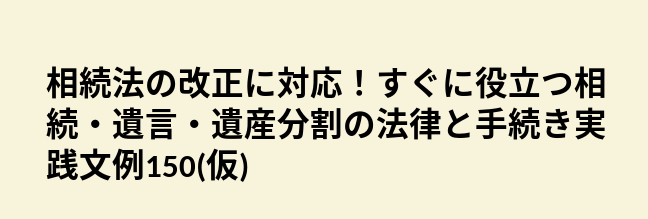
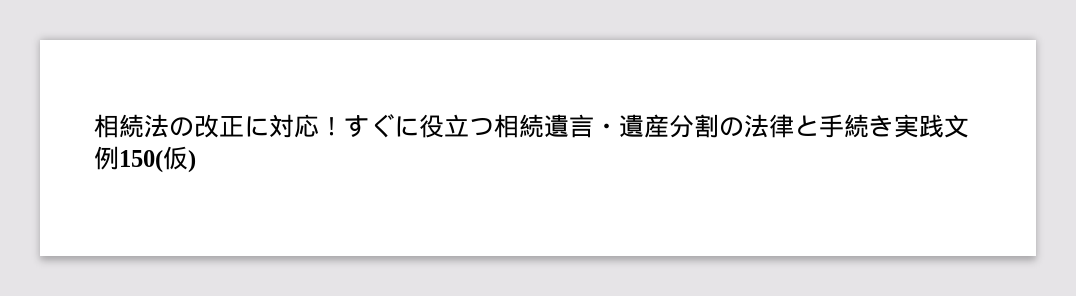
- すぐに役立つ相続・遺言・遺産分割の法律と手続き実践文例150(仮)
+ すぐに役立つ相続遺言・遺産分割の法律と手続き実践文例150(仮)

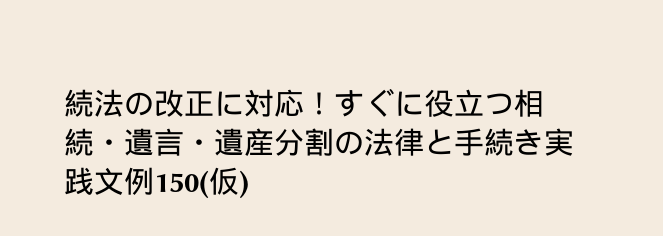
- 相続法の改正に対応！
+ 続法の改正に対応！
- すぐに役立つ相続遺言・遺産分割の法律と手続き実践文例150(仮)
+ すぐに役立つ相続・遺言・遺産分割の法律と手続き実践文例150(仮)

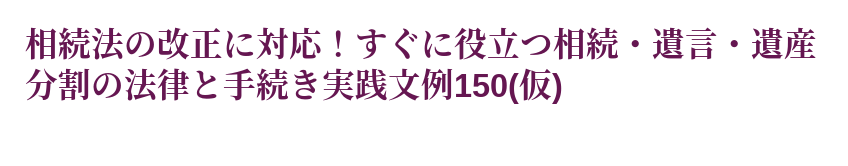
- 続法の改正に対応！
+ 相続法の改正に対応！

